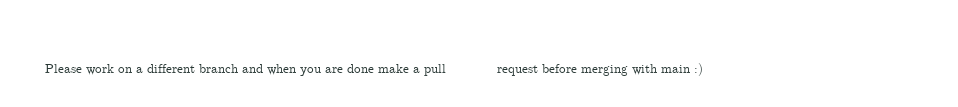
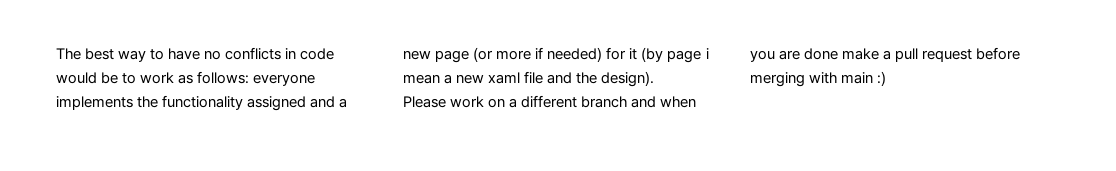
+ The best way to have no conflicts in code would be to work as follows: everyone implements the functionality assigned and a new page (or more if needed) for it (by page i mean a new xaml file and the design).

